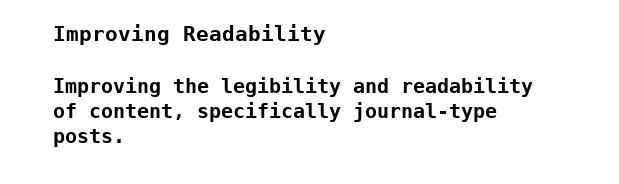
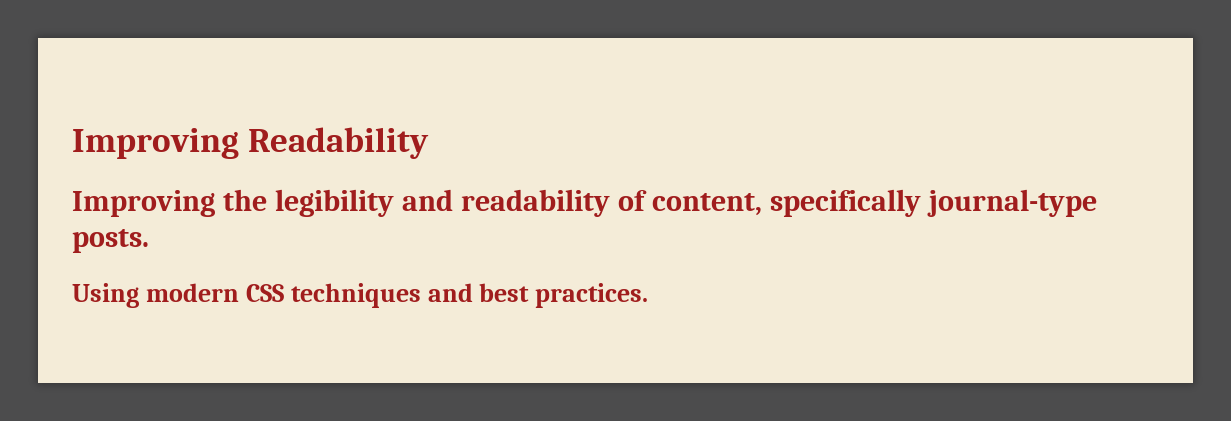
+ Using modern CSS techniques and best practices.

